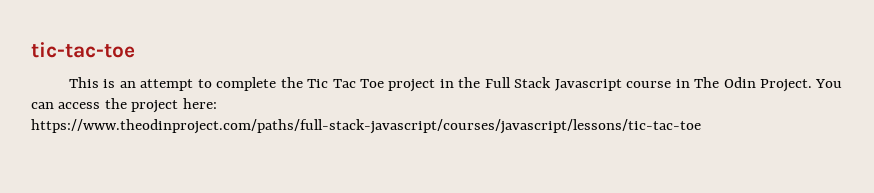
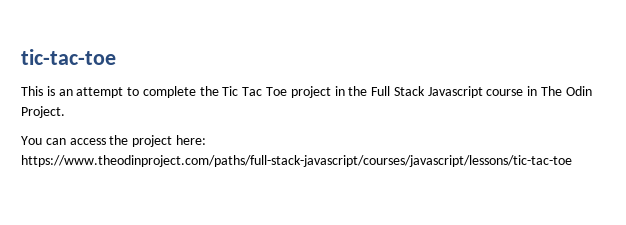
- This is an attempt to complete the Tic Tac Toe project in the Full Stack Javascript course in The Odin Project. You can access the project here: https://www.theodinproject.com/paths/full-stack-javascript/courses/javascript/lessons/tic-tac-toe
+ This is an attempt to complete the Tic Tac Toe project in the Full Stack Javascript course in The Odin Project.
+ You can access the project here: https://www.theodinproject.com/paths/full-stack-javascript/courses/javascript/lessons/tic-tac-toe

